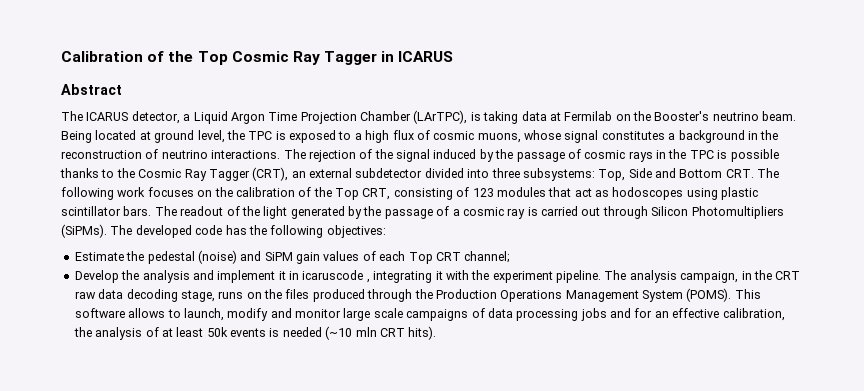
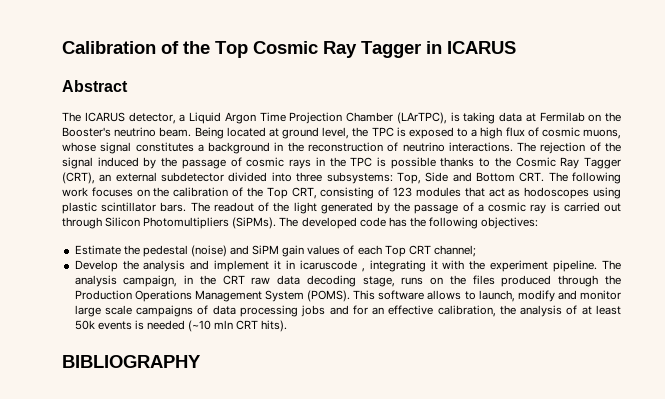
+ BIBLIOGRAPHY

